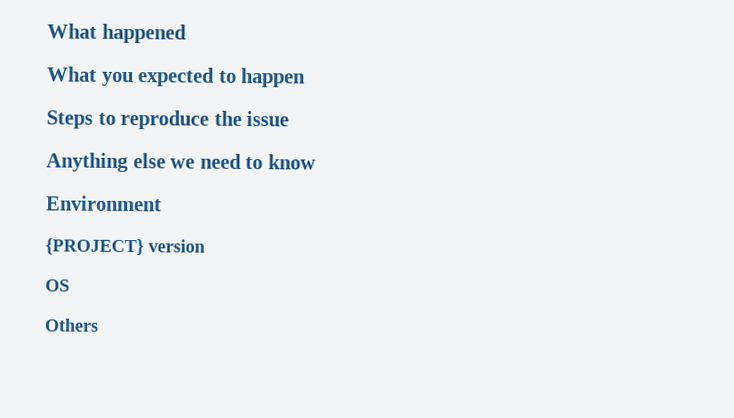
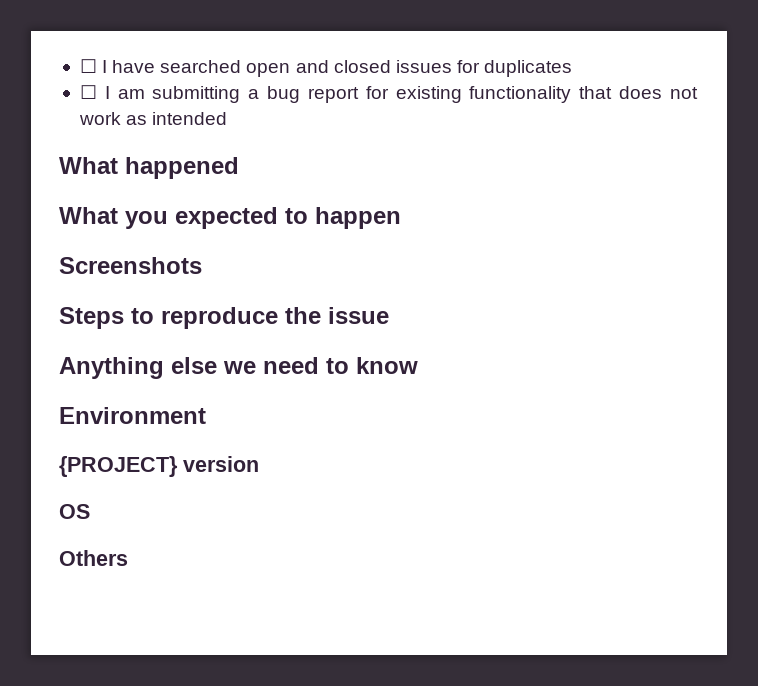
+ ☐ I have searched open and closed issues for duplicates
+ ☐ I am submitting a bug report for existing functionality that does not work as intended
+ Screenshots

